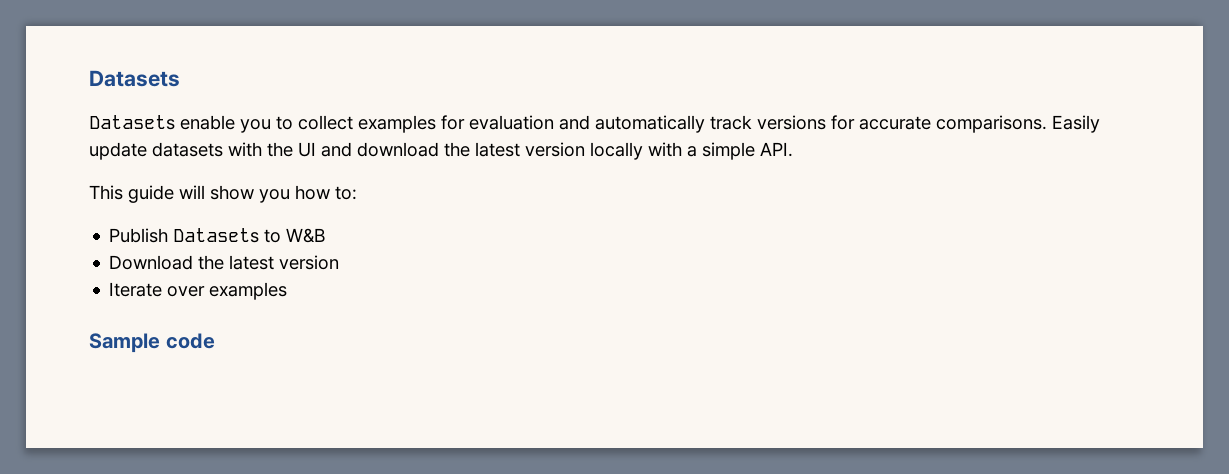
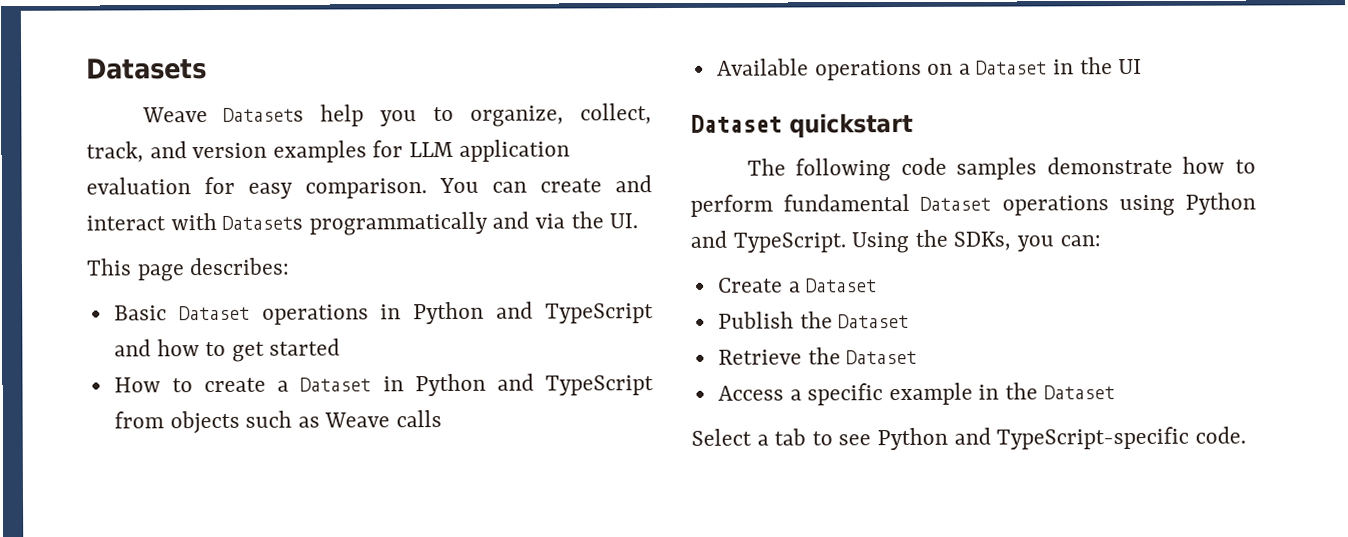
- Datasets enable you to collect examples for evaluation and automatically track versions for accurate comparisons. Easily update datasets with the UI and download the latest version locally with a simple API.
- This guide will show you how to:
- Publish Datasets to W&B
- Download the latest version
- Iterate over examples
- Sample code
+ Weave Datasets help you to organize, collect, track, and version examples for LLM application evaluation for easy comparison. You can create and interact with Datasets programmatically and via the UI.
+ This page describes:
+ Basic Dataset operations in Python and TypeScript and how to get started
+ How to create a Dataset in Python and TypeScript from objects such as Weave calls
+ Available operations on a Dataset in the UI
+ Dataset quickstart
+ The following code samples demonstrate how to perform fundamental Dataset operations using Python and TypeScript. Using the SDKs, you can:
+ Create a Dataset
+ Publish the Dataset
+ Retrieve the Dataset
+ Access a specific example in the Dataset
+ Select a tab to see Python and TypeScript-specific code.

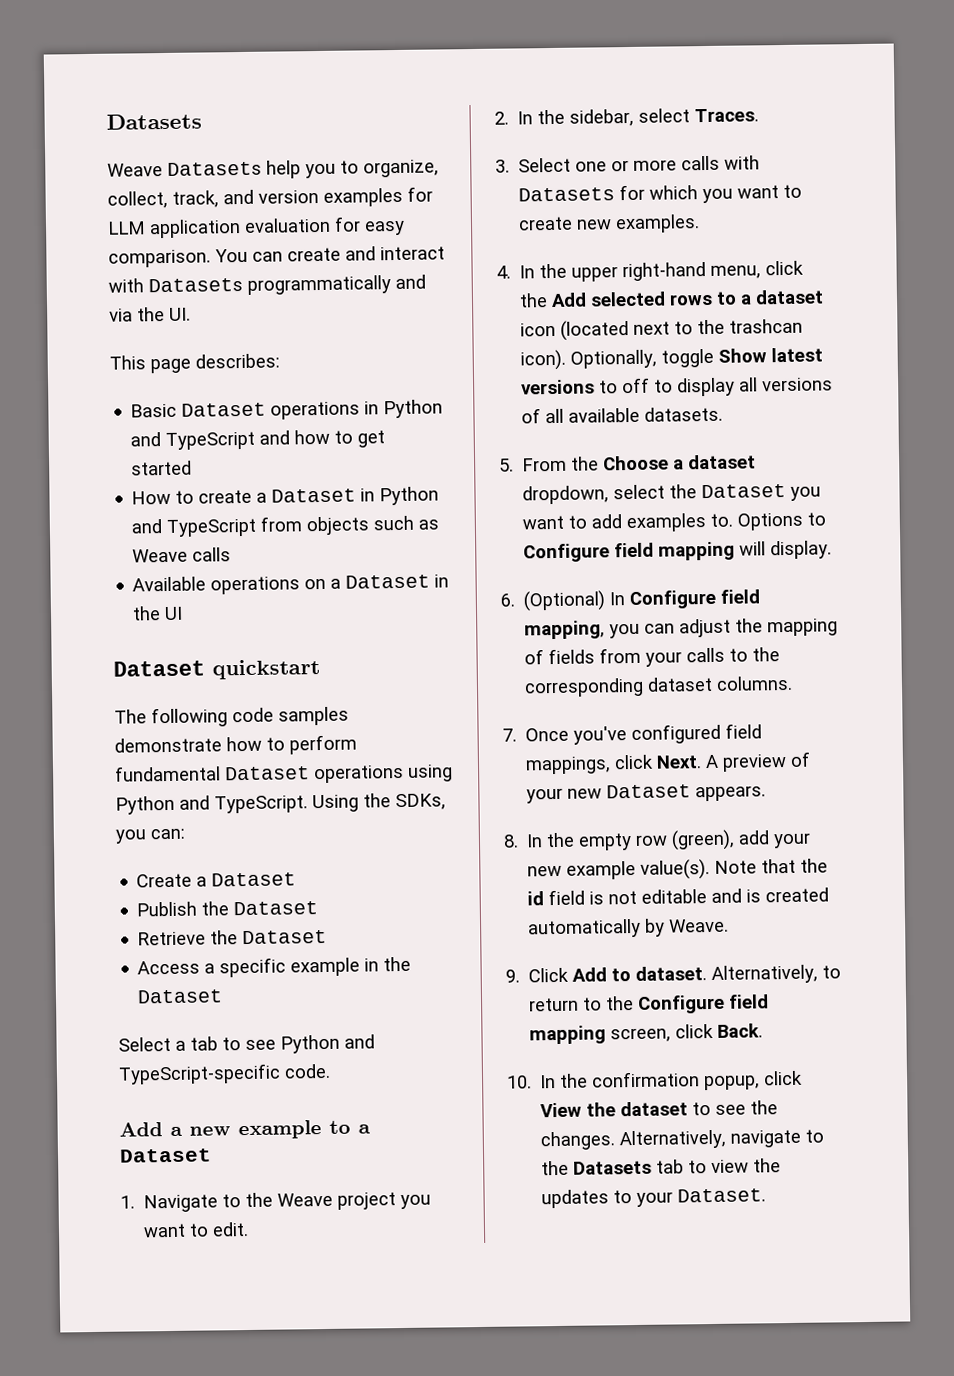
+ Add a new example to a Dataset
+ 1. Navigate to the Weave project you want to edit.
+ 2. In the sidebar, select Traces.
+ 3. Select one or more calls with Datasets for which you want to create new examples.
+ 4. In the upper right-hand menu, click the Add selected rows to a dataset icon (located next to the trashcan icon). Optionally, toggle Show latest versions to off to display all versions of all available datasets.
+ 5. From the Choose a dataset dropdown, select the Dataset you want to add examples to. Options to Configure field mapping will display.
+ 6. (Optional) In Configure field mapping, you can adjust the mapping of fields from your calls to the corresponding dataset columns.
+ 7. Once you've configured field mappings, click Next. A preview of your new Dataset appears.
+ 8. In the empty row (green), add your new example value(s). Note that the id field is not editable and is created automatically by Weave.
+ 9. Click Add to dataset. Alternatively, to return to the Configure field mapping screen, click Back.
+ 10. In the confirmation popup, click View the dataset to see the changes. Alternatively, navigate to the Datasets tab to view the updates to your Dataset.

